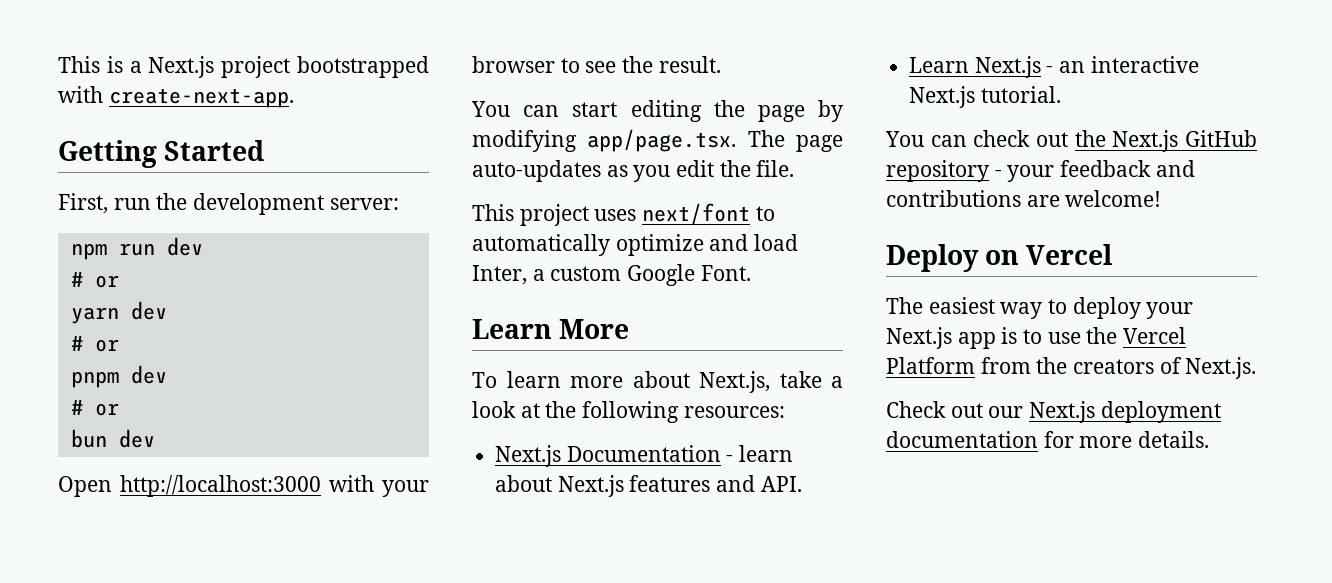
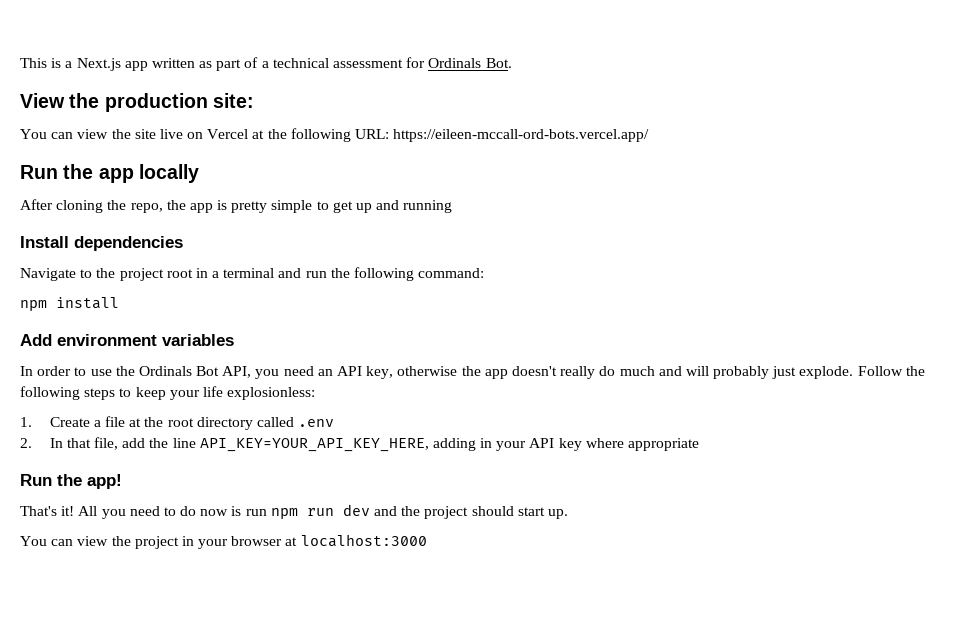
- This is a Next.js project bootstrapped with create-next-app.
- Getting Started
- First, run the development server:
- npm run dev
- # or
- yarn dev
- # or
- pnpm dev
- # or
- bun dev
- Open http://localhost:3000 with your browser to see the result.
- You can start editing the page by modifying app/page.tsx. The page auto-updates as you edit the file.
- This project uses next/font to automatically optimize and load Inter, a custom Google Font.
- Learn More
- To learn more about Next.js, take a look at the following resources:
- Next.js Documentation - learn about Next.js features and API.
- Learn Next.js - an interactive Next.js tutorial.
- You can check out the Next.js GitHub repository - your feedback and contributions are welcome!
- Deploy on Vercel
- The easiest way to deploy your Next.js app is to use the Vercel Platform from the creators of Next.js.
- Check out our Next.js deployment documentation for more details.
+ This is a Next.js app written as part of a technical assessment for Ordinals Bot.
+ View the production site:
+ You can view the site live on Vercel at the following URL: https://eileen-mccall-ord-bots.vercel.app/
+ Run the app locally
+ After cloning the repo, the app is pretty simple to get up and running
+ Install dependencies
+ Navigate to the project root in a terminal and run the following command:
+ npm install
+ Add environment variables
+ In order to use the Ordinals Bot API, you need an API key, otherwise the app doesn't really do much and will probably just explode. Follow the following steps to keep your life explosionless:
+ 1. Create a file at the root directory called .env
+ 2. In that file, add the line API_KEY=YOUR_API_KEY_HERE, adding in your API key where appropriate
+ Run the app!
+ That's it! All you need to do now is run npm run dev and the project should start up.
+ You can view the project in your browser at localhost:3000

